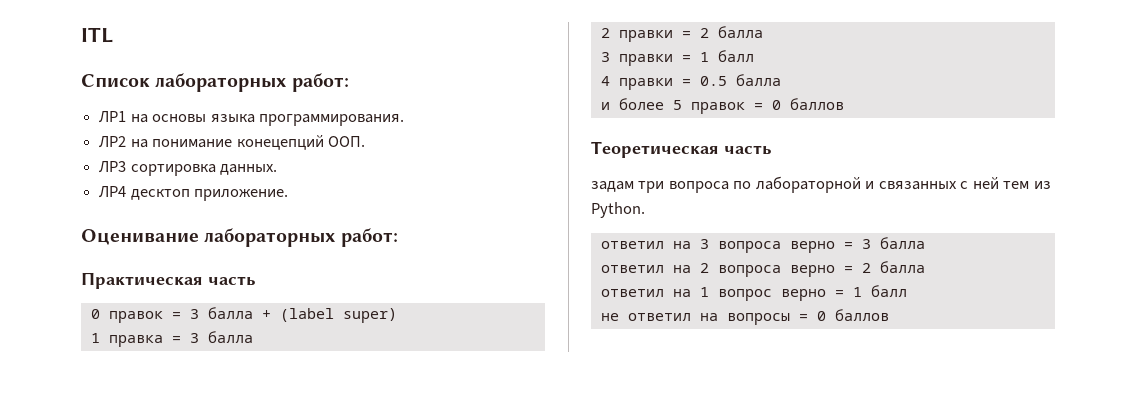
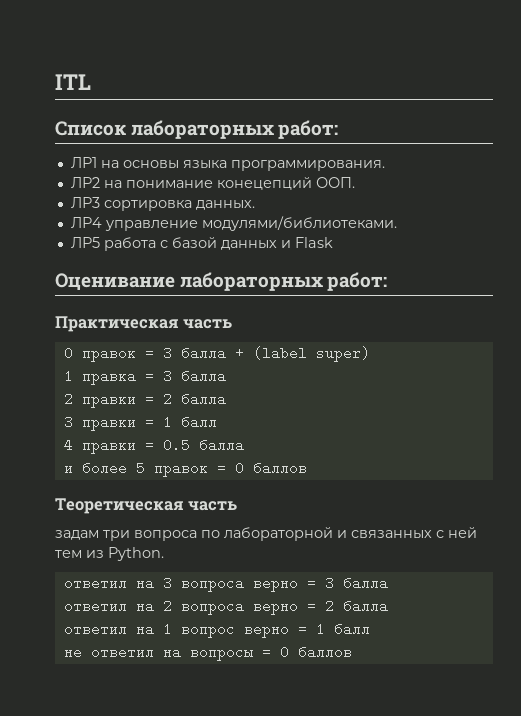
- ЛР4 десктоп приложение.
+ ЛР4 управление модулями/библиотеками.
+ ЛР5 работа с базой данных и Flask

